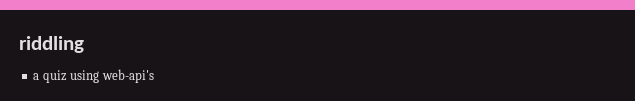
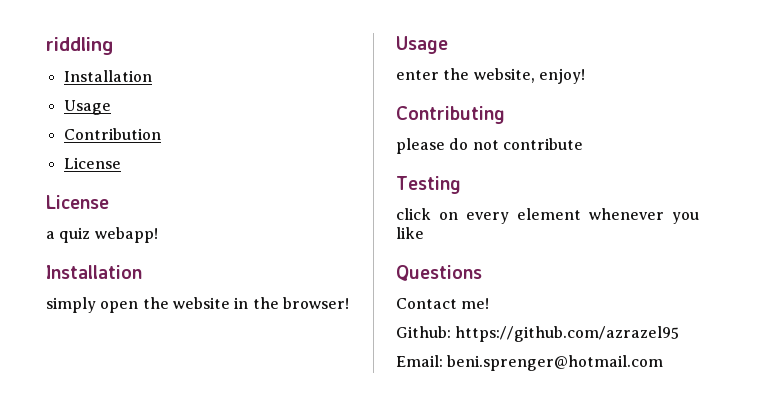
  riddling
- a quiz using web-api's
+ Installation
+ Usage
+ Contribution
+ License
+ License
+ a quiz webapp!
+ Installation
+ simply open the website in the browser!
+ Usage
+ enter the website, enjoy!
+ Contributing
+ please do not contribute
+ Testing
+ click on every element whenever you like
+ Questions
+ Contact me!
+ Github: https://github.com/azrazel95
+ Email: beni.sprenger@hotmail.com

